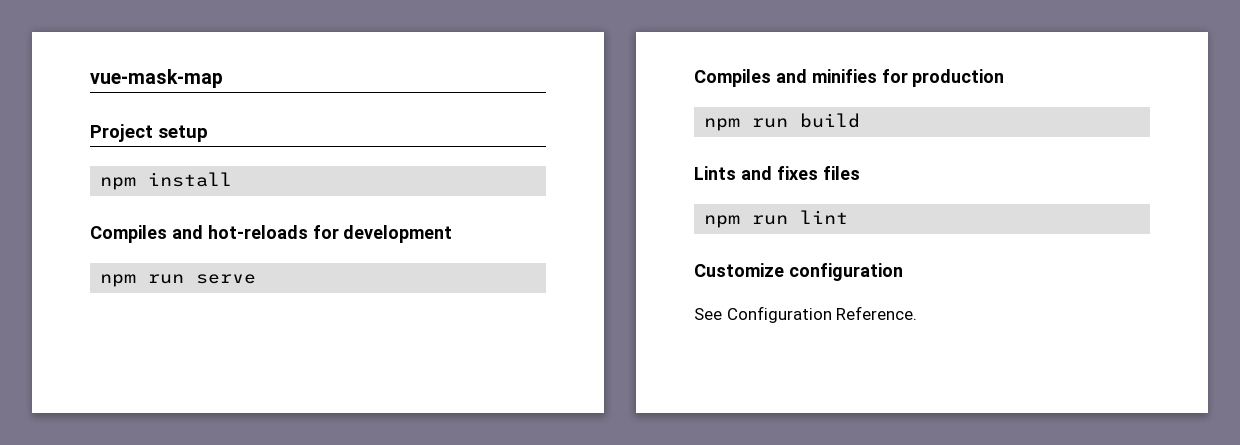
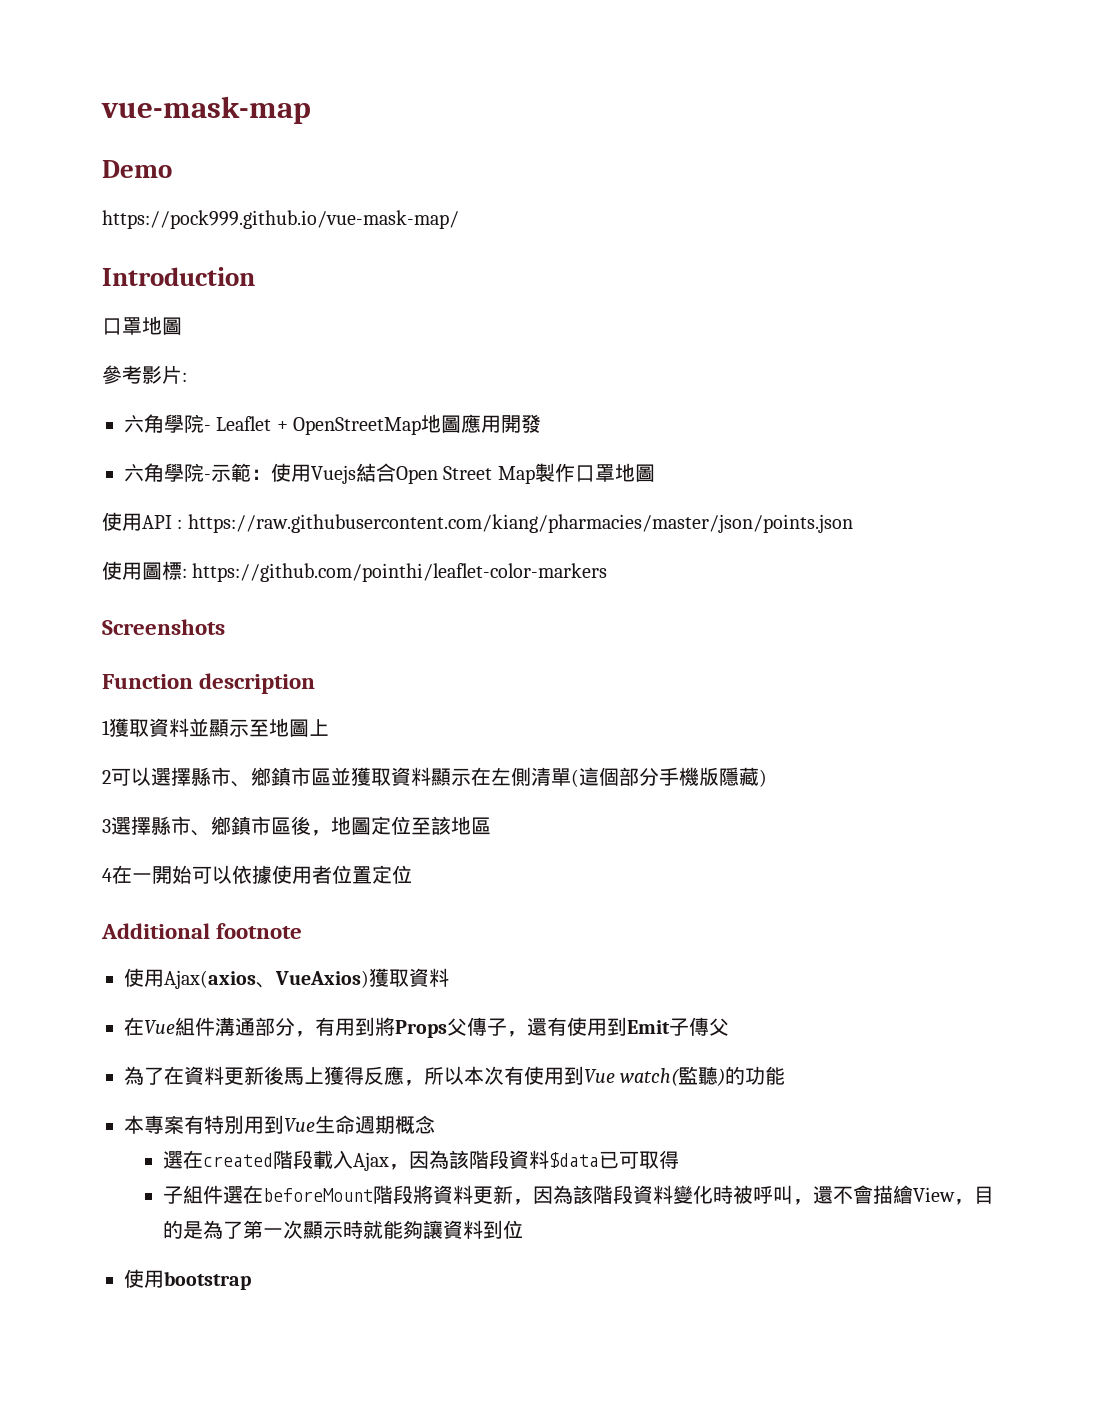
- Project setup
- npm install
- Compiles and hot-reloads for development
- npm run serve
- Compiles and minifies for production
- npm run build
- Lints and fixes files
- npm run lint
- Customize configuration
- See Configuration Reference.
+ Demo
+ https://pock999.github.io/vue-mask-map/
+ Introduction
+ 口罩地圖
+ 參考影片:
+ 六角學院- Leaflet + OpenStreetMap地圖應用開發
+ 六角學院-示範：使用Vuejs結合Open Street Map製作口罩地圖
+ 使用API : https://raw.githubusercontent.com/kiang/pharmacies/master/json/points.json
+ 使用圖標: https://github.com/pointhi/leaflet-color-markers
+ Screenshots
+ Function description
+ 1獲取資料並顯示至地圖上
+ 2可以選擇縣市、鄉鎮市區並獲取資料顯示在左側清單(這個部分手機版隱藏)
+ 3選擇縣市、鄉鎮市區後，地圖定位至該地區
+ 4在一開始可以依據使用者位置定位
+ Additional footnote
+ 使用Ajax(axios、VueAxios)獲取資料
+ 在Vue組件溝通部分，有用到將Props父傳子，還有使用到Emit子傳父
+ 為了在資料更新後馬上獲得反應，所以本次有使用到Vue watch(監聽)的功能
+ 本專案有特別用到Vue生命週期概念
+ 選在created階段載入Ajax，因為該階段資料$data已可取得
+ 子組件選在beforeMount階段將資料更新，因為該階段資料變化時被呼叫，還不會描繪View，目的是為了第一次顯示時就能夠讓資料到位
+ 使用bootstrap

